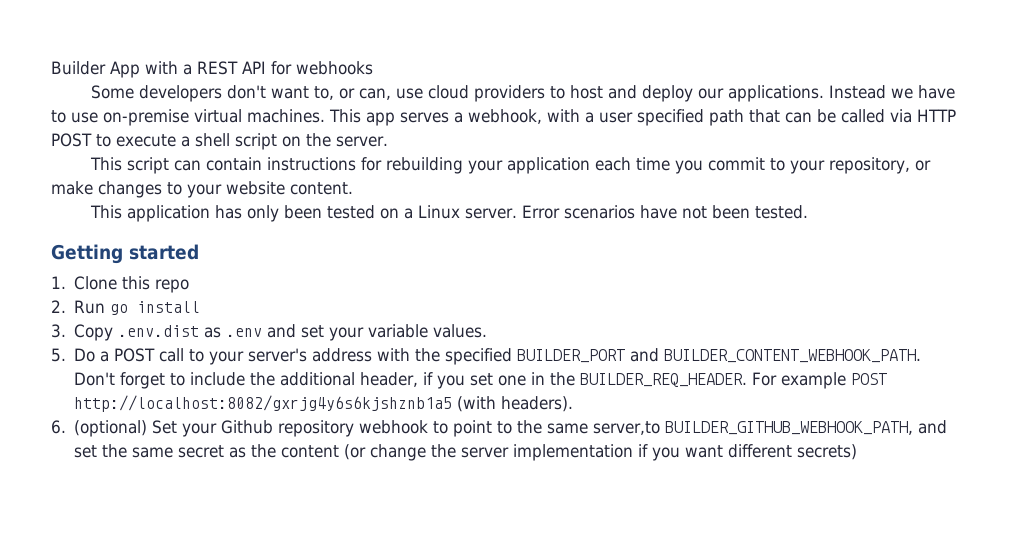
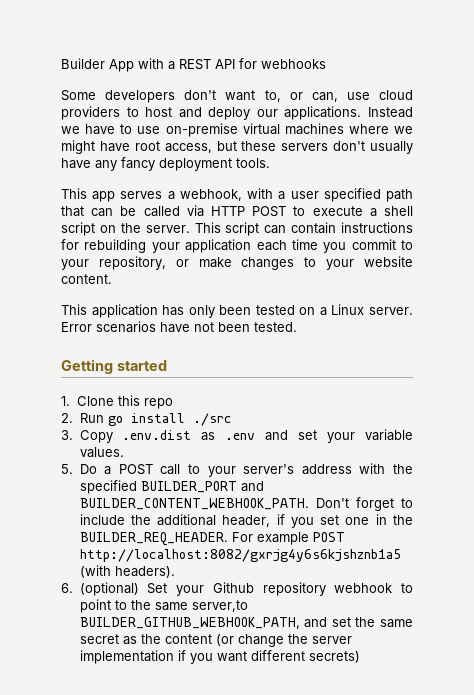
- Instead we have to use on-premise virtual machines. This app serves a webhook, with a user specified path that can be called via HTTP POST to execute a shell script on the server.
- This script can contain instructions for rebuilding your application each time you commit to your repository, or make changes to your website content.
+ Instead we have to use on-premise virtual machines where we might have root access, but these servers don't usually have any fancy deployment tools.
+ This app serves a webhook, with a user specified path that can be called via HTTP POST to execute a shell script on the server. This script can contain instructions for rebuilding your application each time you commit to your repository, or make changes to your website content.
- 2. Run go install
+ 2. Run go install ./src

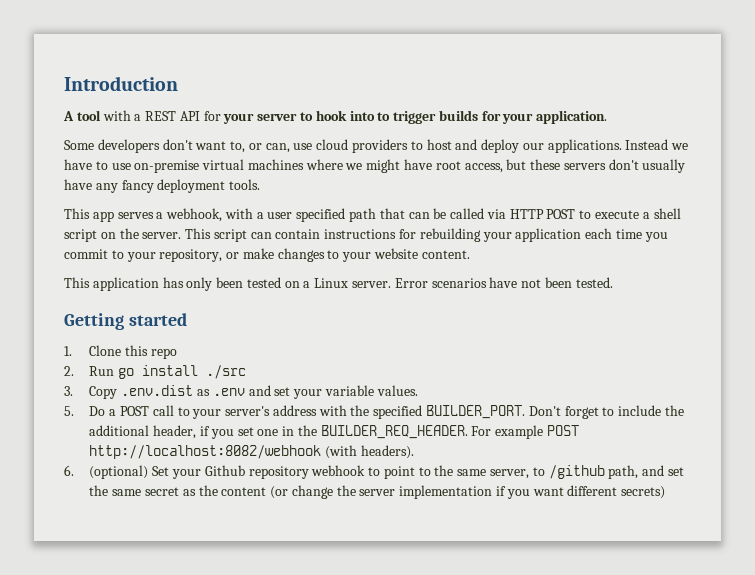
- Builder App with a REST API for webhooks
+ Introduction
+ A tool with a REST API for your server to hook into to trigger builds for your application.
- 5. Do a POST call to your server's address with the specified BUILDER_PORT and BUILDER_CONTENT_WEBHOOK_PATH.
+ 5. Do a POST call to your server's address with the specified BUILDER_PORT.
- For example POST http://localhost:8082/gxrjg4y6s6kjshznb1a5 (with headers).
+ For example POST http://localhost:8082/webhook (with headers).
- 6. (optional) Set your Github repository webhook to point to the same server,to BUILDER_GITHUB_WEBHOOK_PATH, and set the same secret as the content (or change the server implementation if you want different secrets)
+ 6. (optional) Set your Github repository webhook to point to the same server, to /github path, and set the same secret as the content (or change the server implementation if you want different secrets)

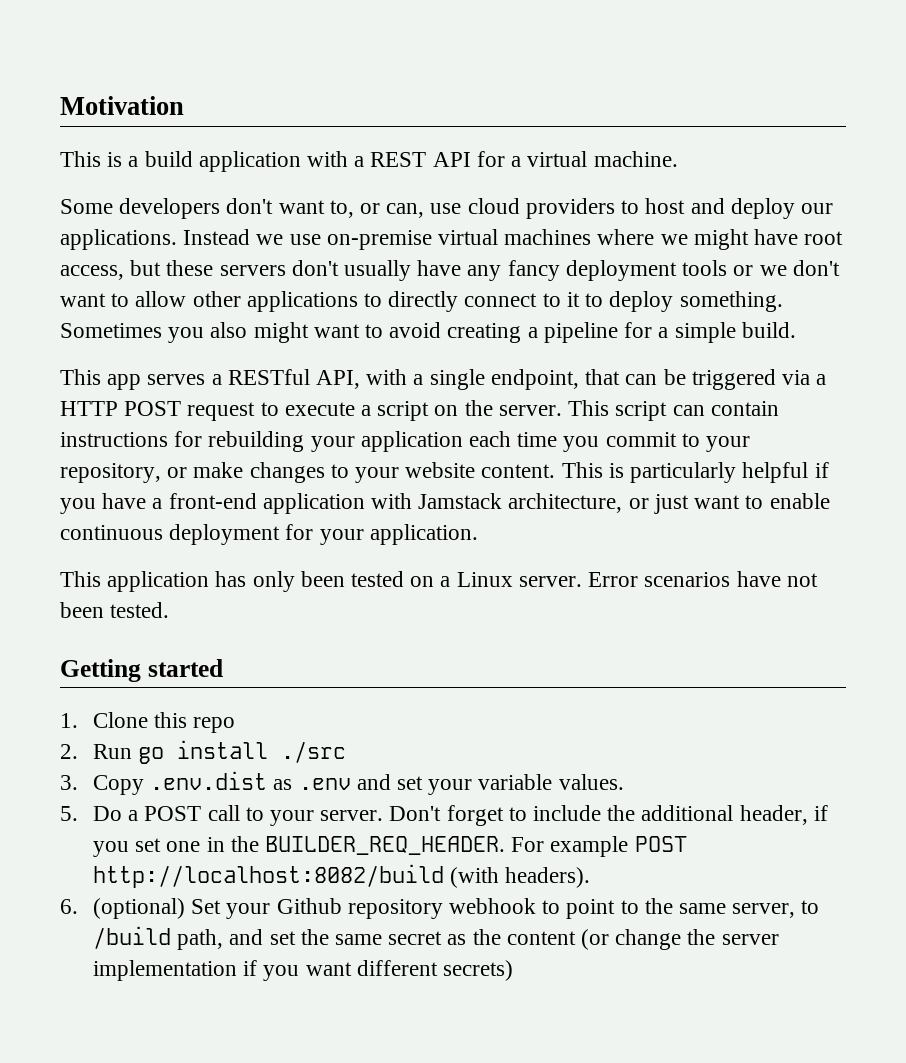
- Introduction
- A tool with a REST API for your server to hook into to trigger builds for your application.
+ Motivation
+ This is a build application with a REST API for a virtual machine.
- Instead we have to use on-premise virtual machines where we might have root access, but these servers don't usually have any fancy deployment tools.
- This app serves a webhook, with a user specified path that can be called via HTTP POST to execute a shell script on the server.
+ Instead we use on-premise virtual machines where we might have root access, but these servers don't usually have any fancy deployment tools or we don't want to allow other applications to directly connect to it to deploy something. Sometimes you also might want to avoid creating a pipeline for a simple build.
+ This app serves a RESTful API, with a single endpoint, that can be triggered via a HTTP POST request to execute a script on the server.
+ This is particularly helpful if you have a front-end application with Jamstack architecture, or just want to enable continuous deployment for your application.
- 5. Do a POST call to your server's address with the specified BUILDER_PORT.
+ 5. Do a POST call to your server.
- For example POST http://localhost:8082/webhook (with headers).
+ For example POST http://localhost:8082/build (with headers).
- 6. (optional) Set your Github repository webhook to point to the same server, to /github path, and set the same secret as the content (or change the server implementation if you want different secrets)
+ 6. (optional) Set your Github repository webhook to point to the same server, to /build path, and set the same secret as the content (or change the server implementation if you want different secrets)

